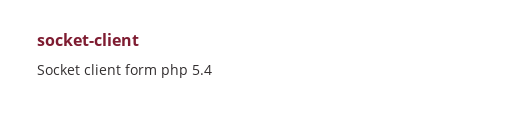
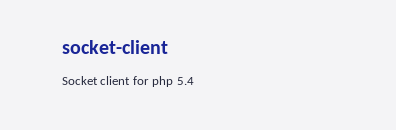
- Socket client form php 5.4
+ Socket client for php 5.4

